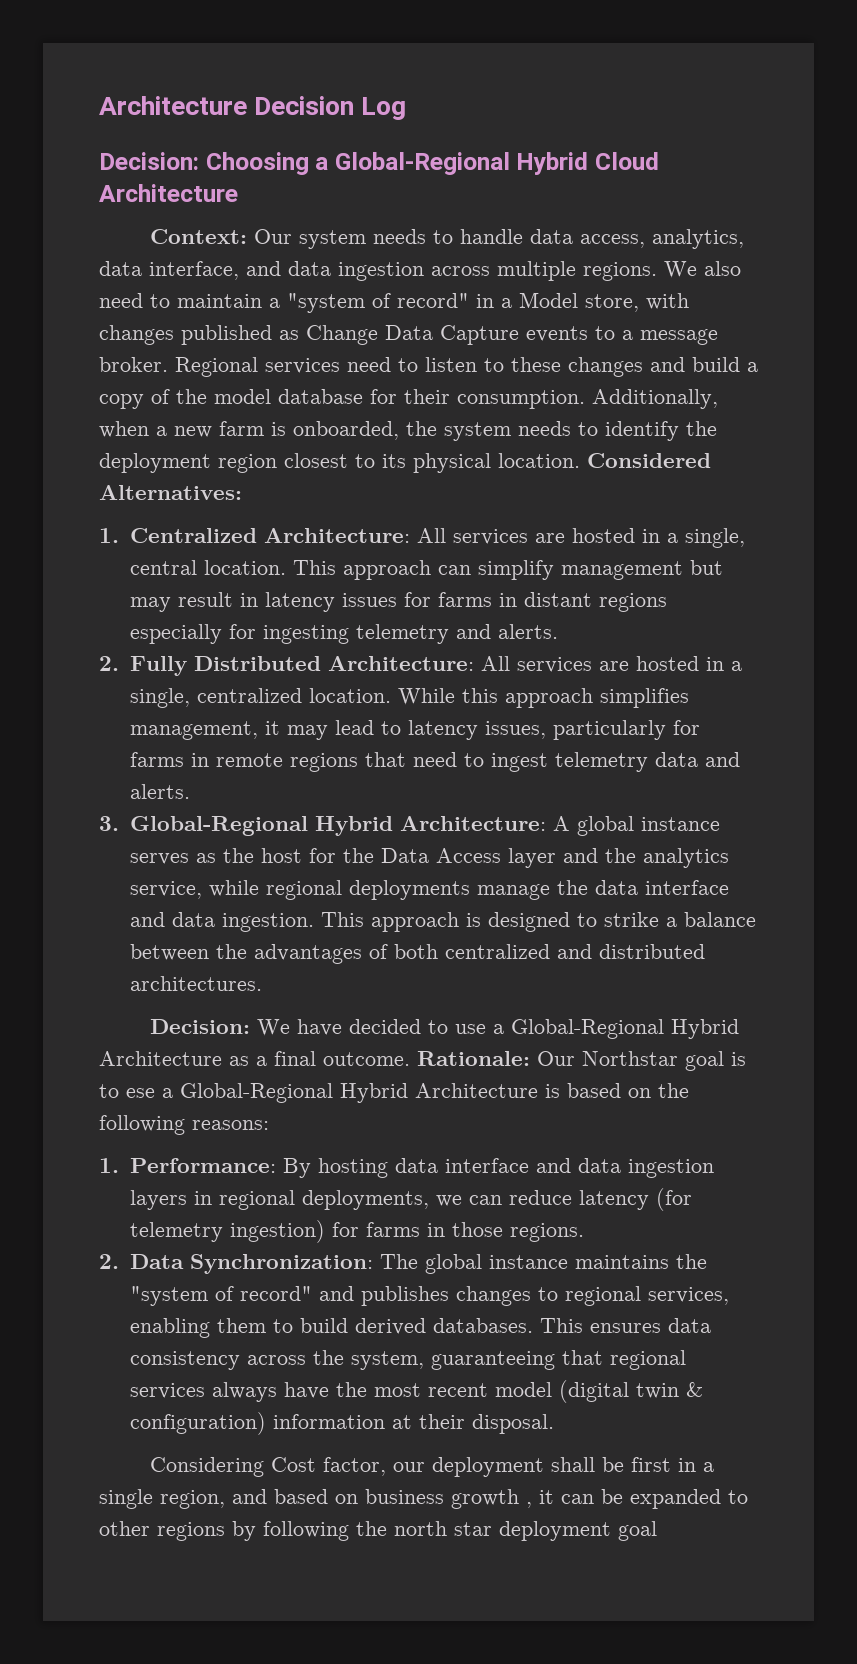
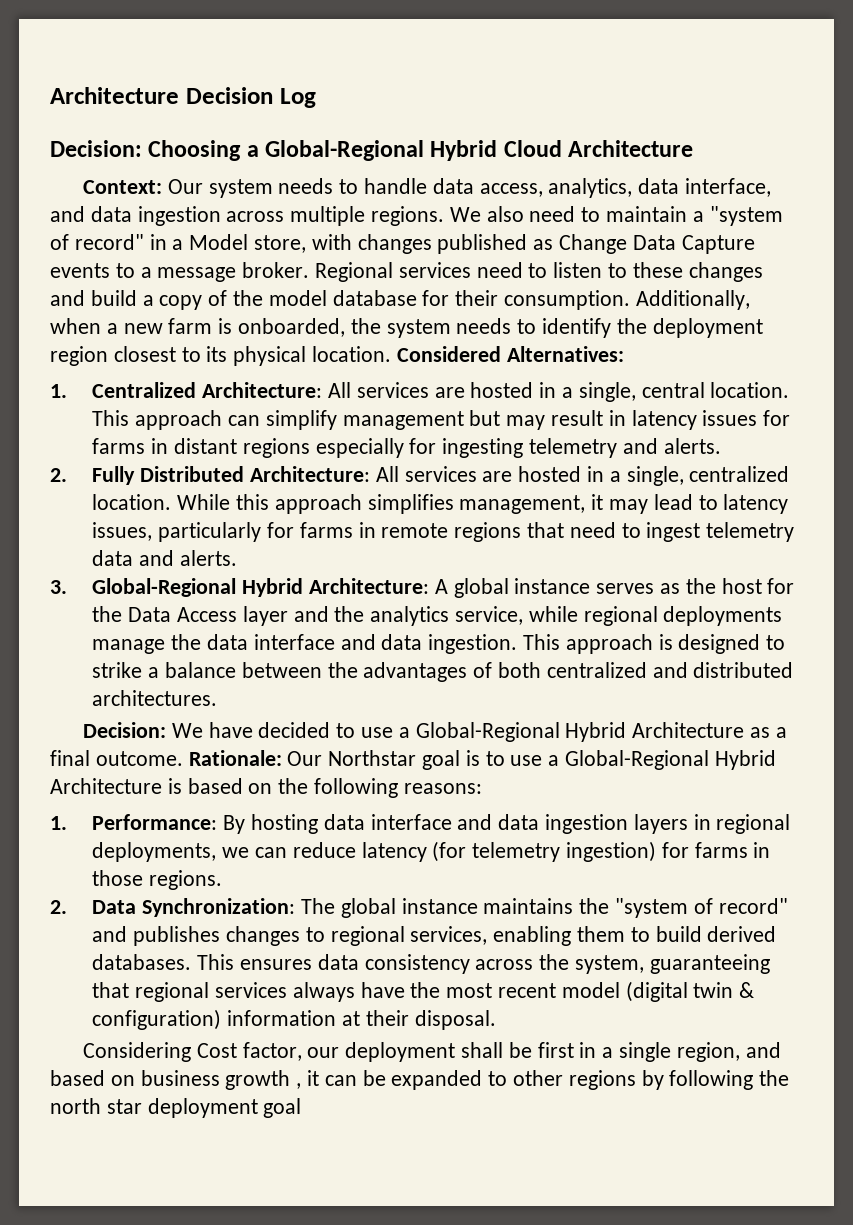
- Rationale: Our Northstar goal is to ese a Global-Regional Hybrid Architecture is based on the following reasons:
+ Rationale: Our Northstar goal is to use a Global-Regional Hybrid Architecture is based on the following reasons:

